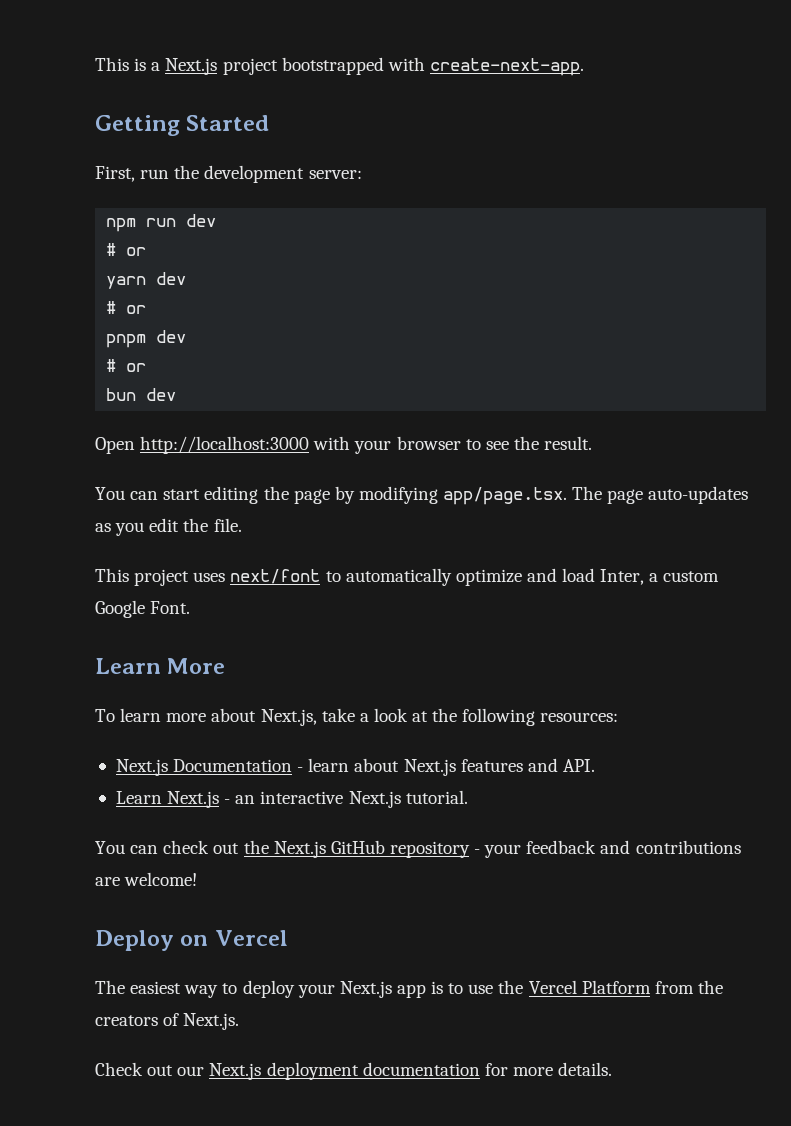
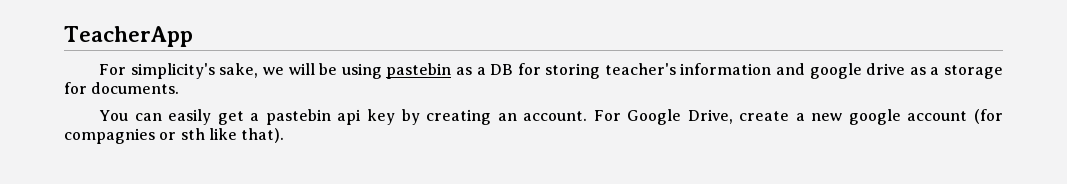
- This is a Next.js project bootstrapped with create-next-app.
- Getting Started
- First, run the development server:
- npm run dev
- # or
- yarn dev
- # or
- pnpm dev
- # or
- bun dev
- Open http://localhost:3000 with your browser to see the result.
- You can start editing the page by modifying app/page.tsx. The page auto-updates as you edit the file.
- This project uses next/font to automatically optimize and load Inter, a custom Google Font.
- Learn More
- To learn more about Next.js, take a look at the following resources:
- Next.js Documentation - learn about Next.js features and API.
- Learn Next.js - an interactive Next.js tutorial.
- You can check out the Next.js GitHub repository - your feedback and contributions are welcome!
- Deploy on Vercel
- The easiest way to deploy your Next.js app is to use the Vercel Platform from the creators of Next.js.
- Check out our Next.js deployment documentation for more details.
+ TeacherApp
+ For simplicity's sake, we will be using pastebin as a DB for storing teacher's information and google drive as a storage for documents.
+ You can easily get a pastebin api key by creating an account. For Google Drive, create a new google account (for compagnies or sth like that).

